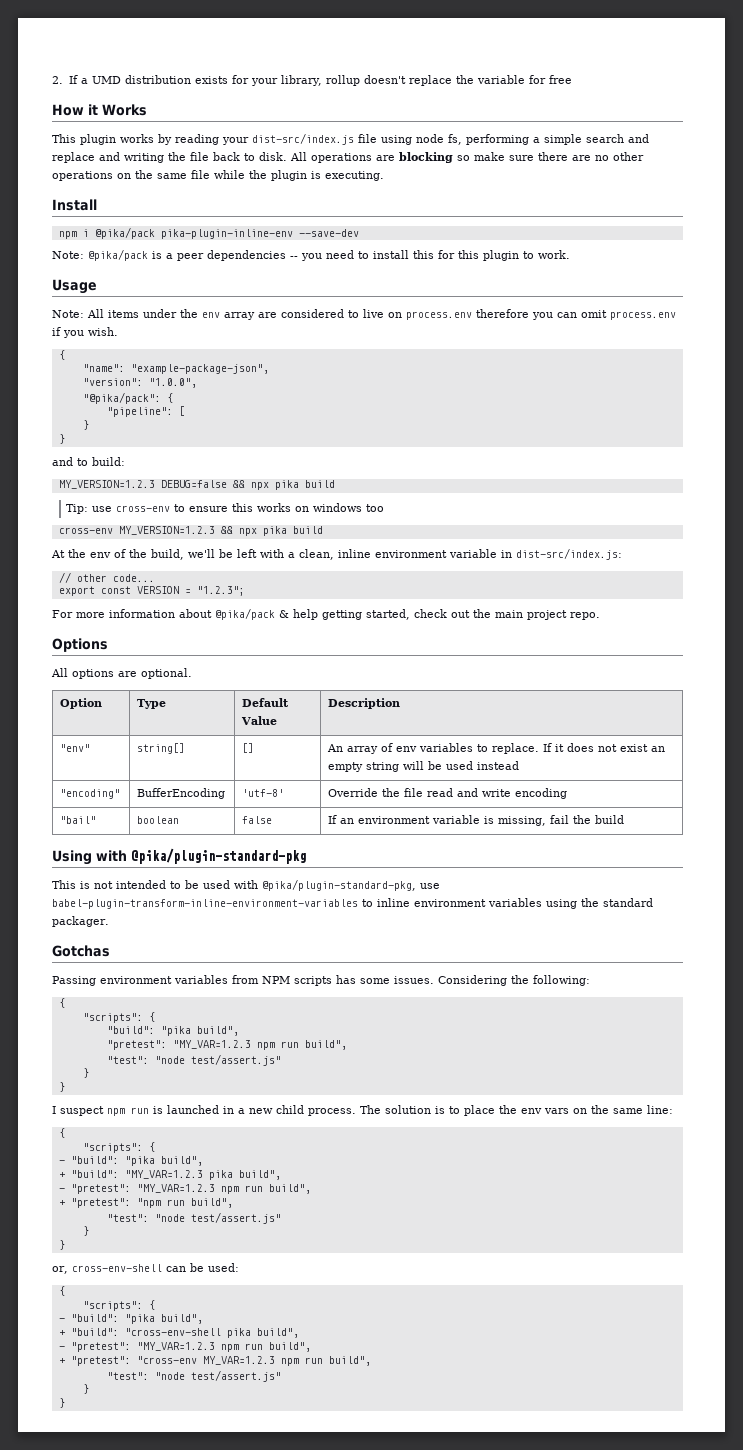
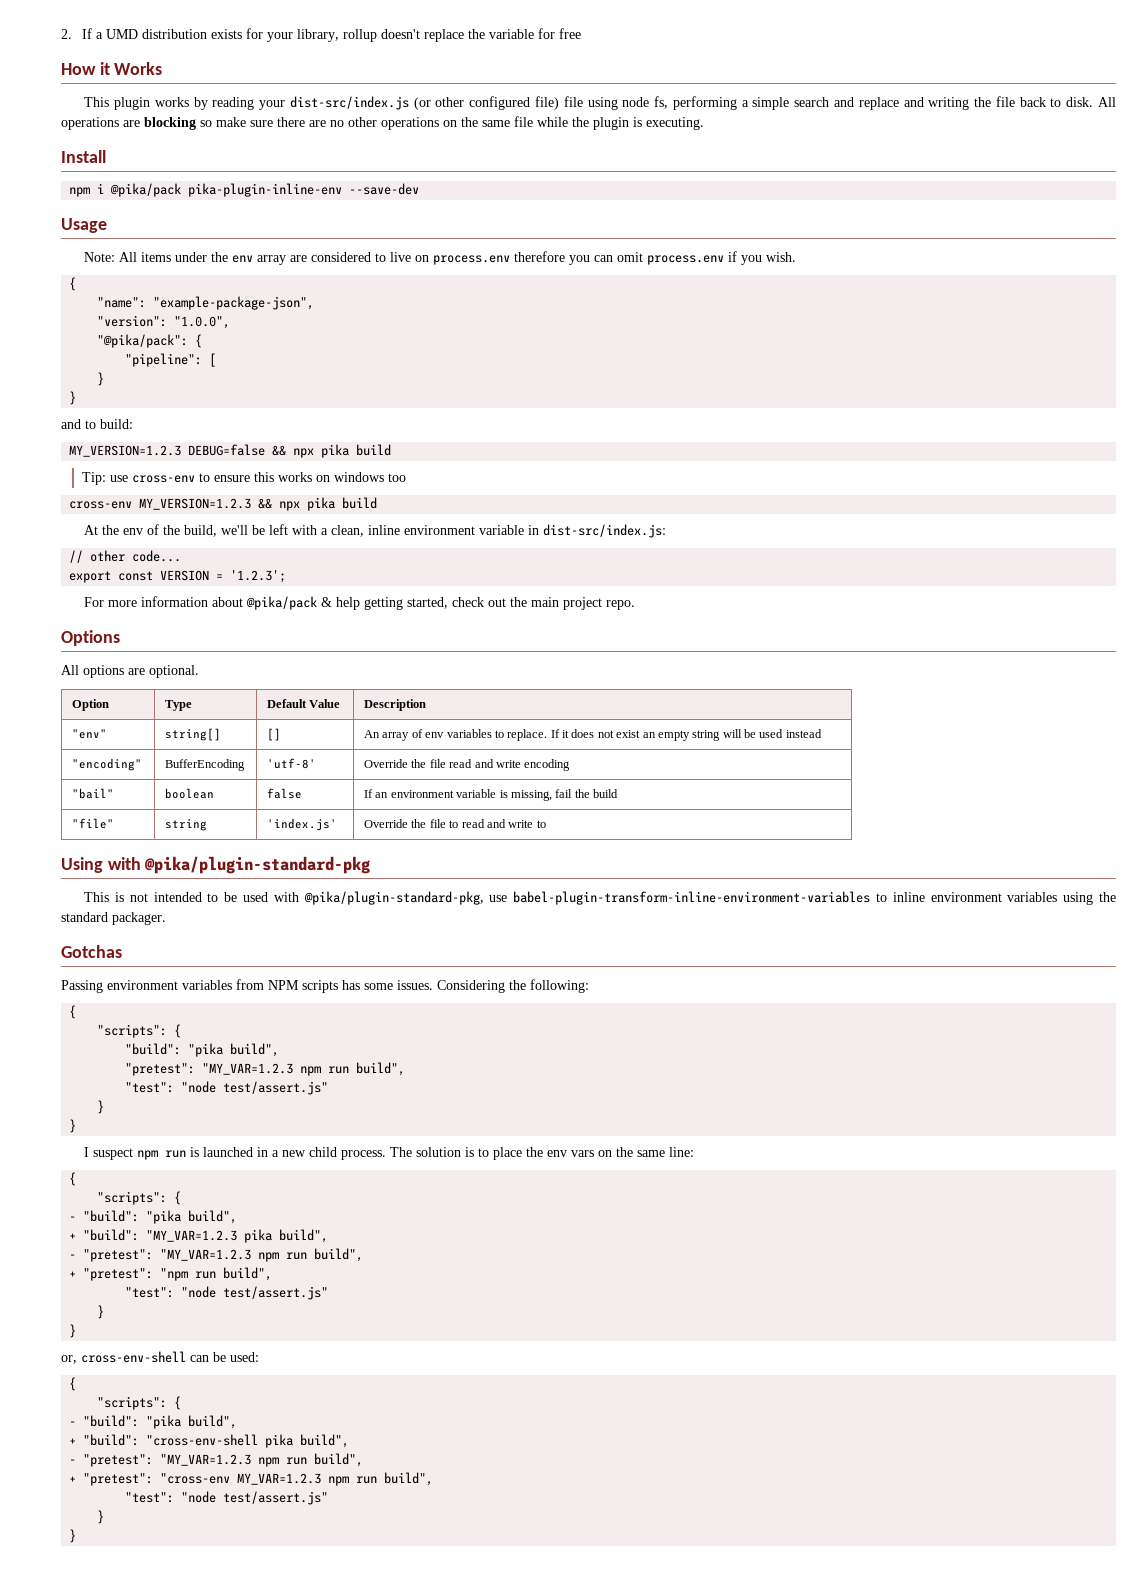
- This plugin works by reading your dist-src/index.js file using node fs, performing a simple search and replace and writing the file back to disk.
+ This plugin works by reading your dist-src/index.js (or other configured file) file using node fs, performing a simple search and replace and writing the file back to disk.
- Note: @pika/pack is a peer dependencies -- you need to install this for this plugin to work.
- export const VERSION = "1.2.3";
+ export const VERSION = '1.2.3';
+ "file" | string | 'index.js' | Override the file to read and write to

